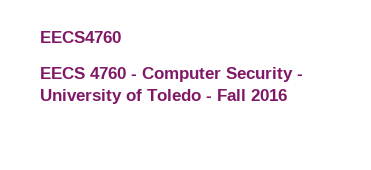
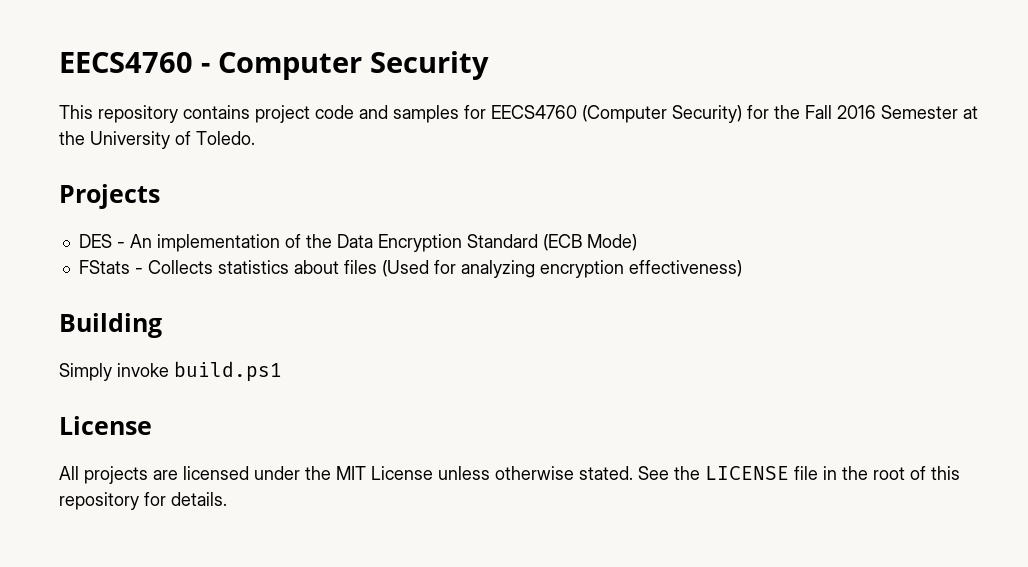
- EECS4760
- EECS 4760 - Computer Security - University of Toledo - Fall 2016
+ EECS4760 - Computer Security
+ This repository contains project code and samples for EECS4760 (Computer Security) for the Fall 2016 Semester at the University of Toledo.
+ Projects
+ DES - An implementation of the Data Encryption Standard (ECB Mode)
+ FStats - Collects statistics about files (Used for analyzing encryption effectiveness)
+ Building
+ Simply invoke build.ps1
+ License
+ All projects are licensed under the MIT License unless otherwise stated. See the LICENSE file in the root of this repository for details.

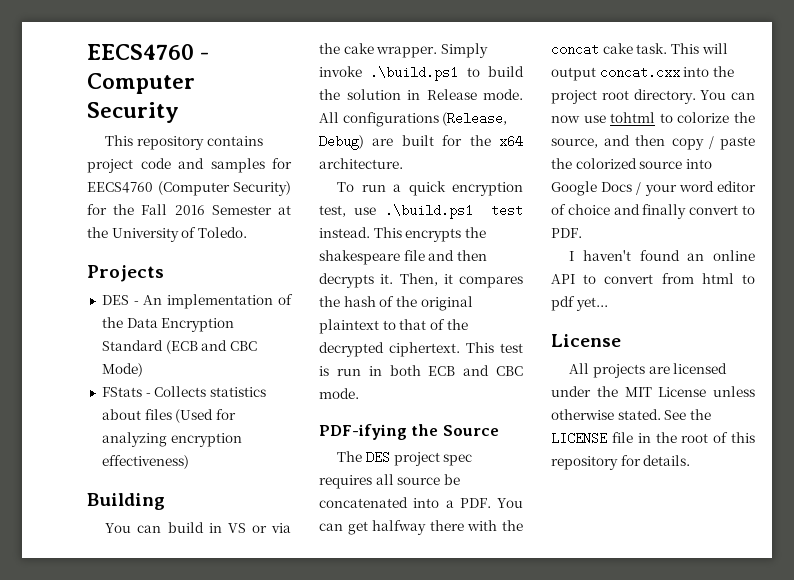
- DES - An implementation of the Data Encryption Standard (ECB Mode)
+ DES - An implementation of the Data Encryption Standard (ECB and CBC Mode)
- Simply invoke build.ps1
+ You can build in VS or via the cake wrapper. Simply invoke .\build.ps1 to build the solution in Release mode. All configurations (Release, Debug) are built for the x64 architecture.
+ To run a quick encryption test, use .\build.ps1 test instead. This encrypts the shakespeare file and then decrypts it. Then, it compares the hash of the original plaintext to that of the decrypted ciphertext. This test is run in both ECB and CBC mode.
+ PDF-ifying the Source
+ The DES project spec requires all source be concatenated into a PDF. You can get halfway there with the concat cake task. This will output concat.cxx into the project root directory. You can now use tohtml to colorize the source, and then copy / paste the colorized source into Google Docs / your word editor of choice and finally convert to PDF.
+ I haven't found an online API to convert from html to pdf yet...

